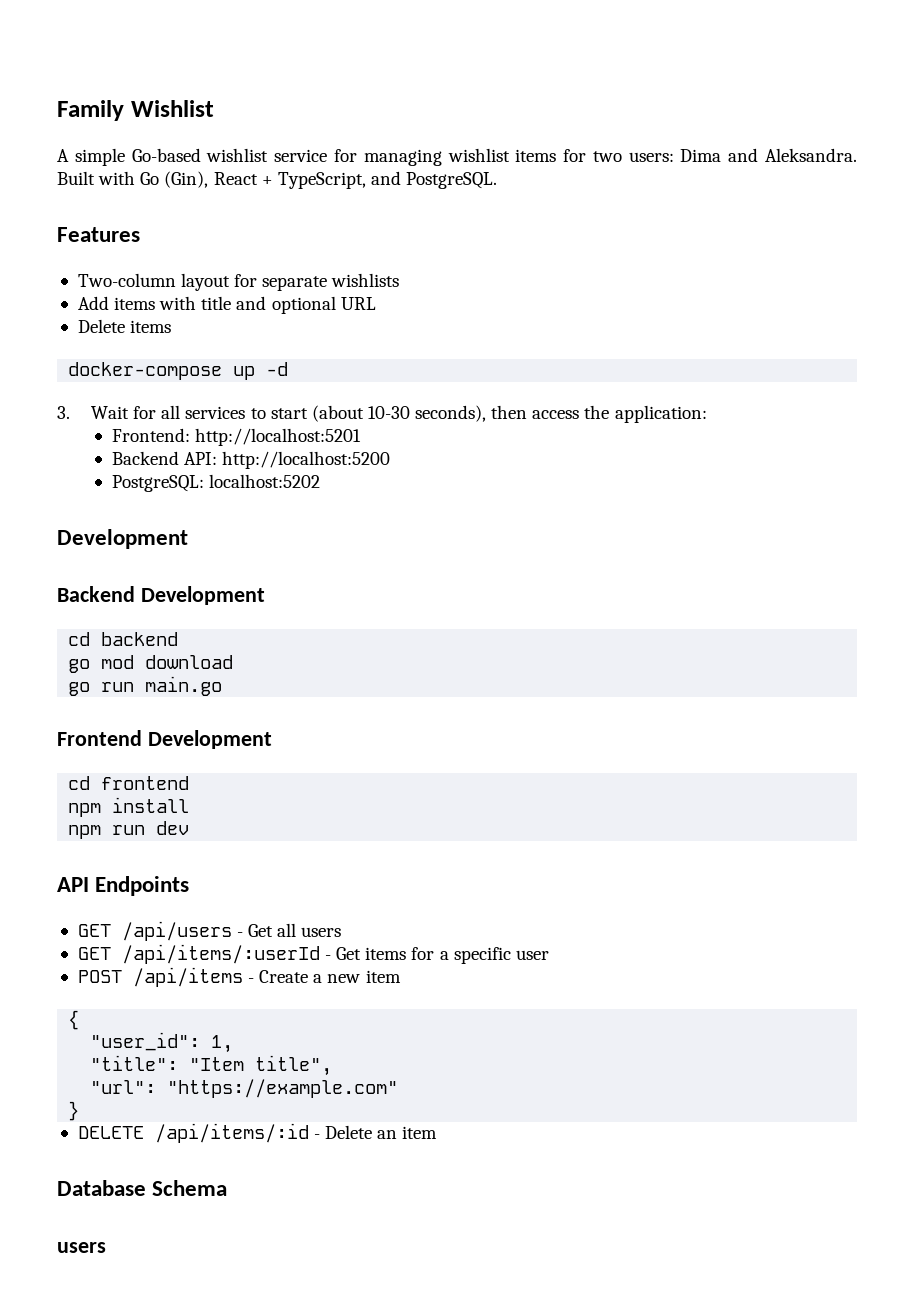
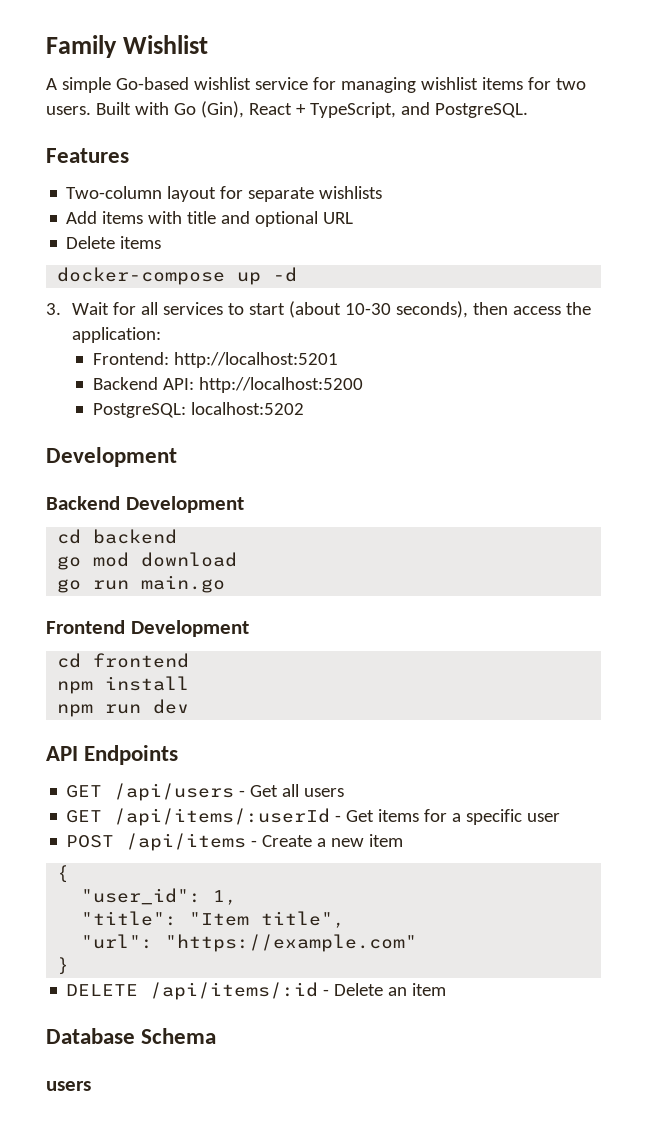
- A simple Go-based wishlist service for managing wishlist items for two users: Dima and Aleksandra.
+ A simple Go-based wishlist service for managing wishlist items for two users.

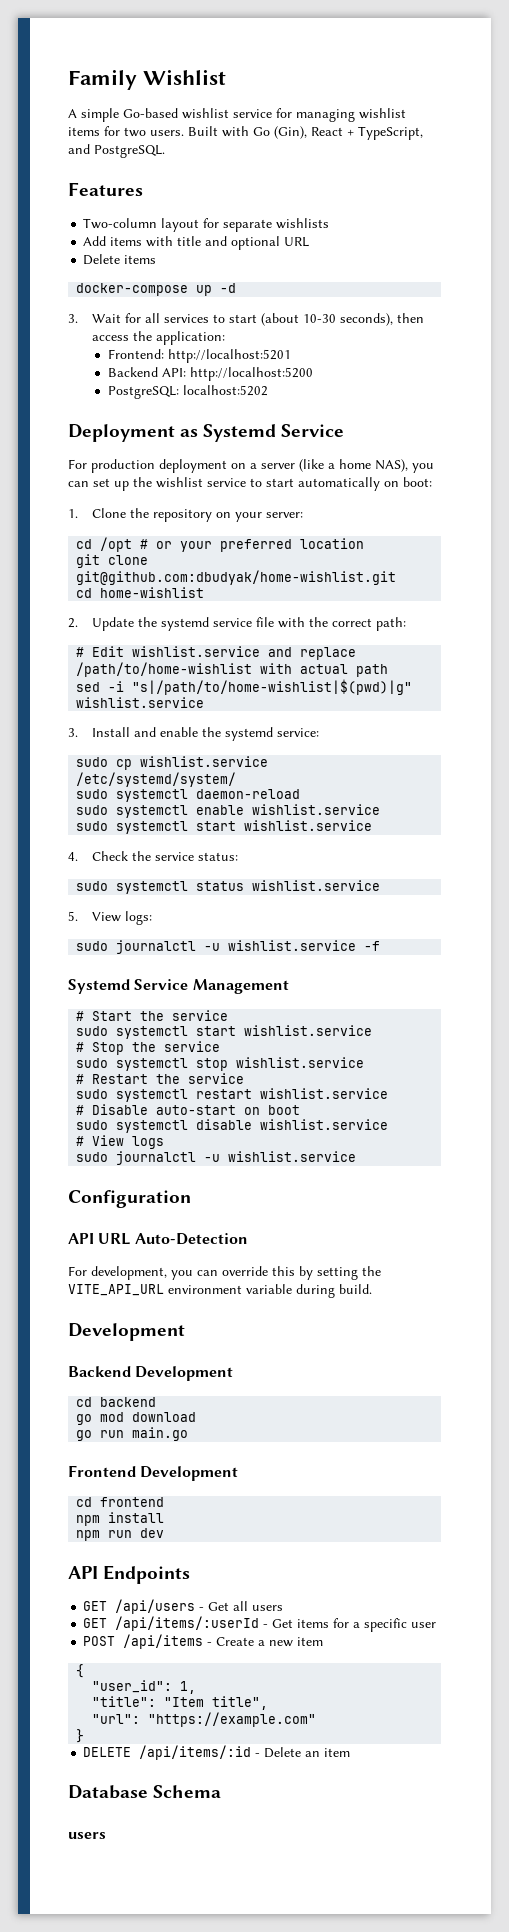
+ Deployment as Systemd Service
+ For production deployment on a server (like a home NAS), you can set up the wishlist service to start automatically on boot:
+ 1. Clone the repository on your server:
+ cd /opt # or your preferred location
+ git clone git@github.com:dbudyak/home-wishlist.git
+ cd home-wishlist
+ 2. Update the systemd service file with the correct path:
+ # Edit wishlist.service and replace /path/to/home-wishlist with actual path
+ sed -i "s|/path/to/home-wishlist|$(pwd)|g" wishlist.service
+ 3. Install and enable the systemd service:
+ sudo cp wishlist.service /etc/systemd/system/
+ sudo systemctl daemon-reload
+ sudo systemctl enable wishlist.service
+ sudo systemctl start wishlist.service
+ 4. Check the service status:
+ sudo systemctl status wishlist.service
+ 5. View logs:
+ sudo journalctl -u wishlist.service -f
+ Systemd Service Management
+ # Start the service
+ sudo systemctl start wishlist.service
+ # Stop the service
+ sudo systemctl stop wishlist.service
+ # Restart the service
+ sudo systemctl restart wishlist.service
+ # Disable auto-start on boot
+ sudo systemctl disable wishlist.service
+ # View logs
+ sudo journalctl -u wishlist.service
+ Configuration
+ API URL Auto-Detection
+ For development, you can override this by setting the VITE_API_URL environment variable during build.

